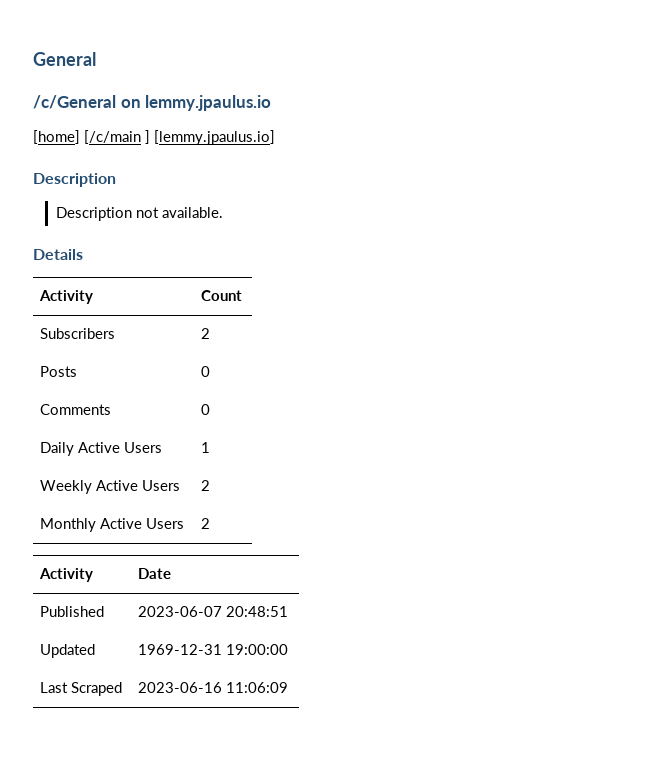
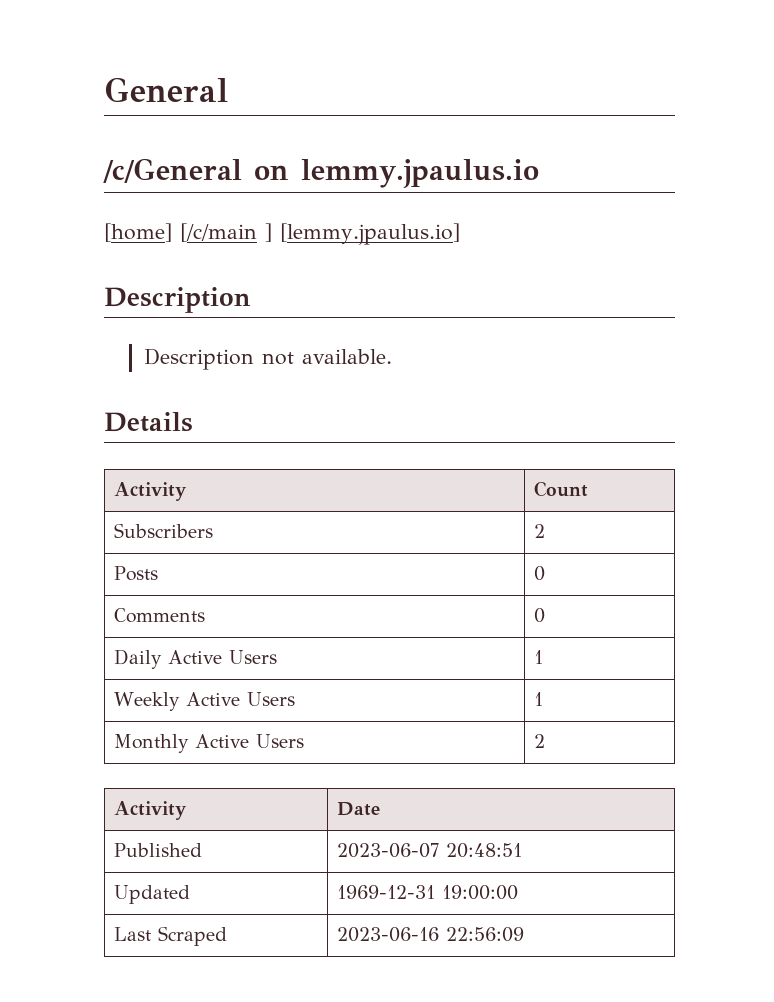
- Weekly Active Users | 2
+ Weekly Active Users | 1
- Last Scraped | 2023-06-16 11:06:09
+ Last Scraped | 2023-06-16 22:56:09

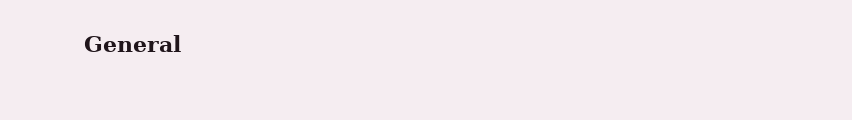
- /c/General on lemmy.jpaulus.io
- [home] [/c/main ] [lemmy.jpaulus.io]
- Description
- Description not available.
- Details
- Activity | Count
- Subscribers | 2
- Posts | 0
- Comments | 0
- Daily Active Users | 1
- Weekly Active Users | 1
- Monthly Active Users | 2
- Activity | Date
- Published | 2023-06-07 20:48:51
- Updated | 1969-12-31 19:00:00
- Last Scraped | 2023-06-16 22:56:09

